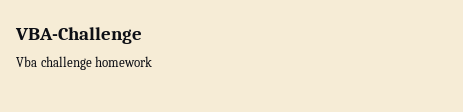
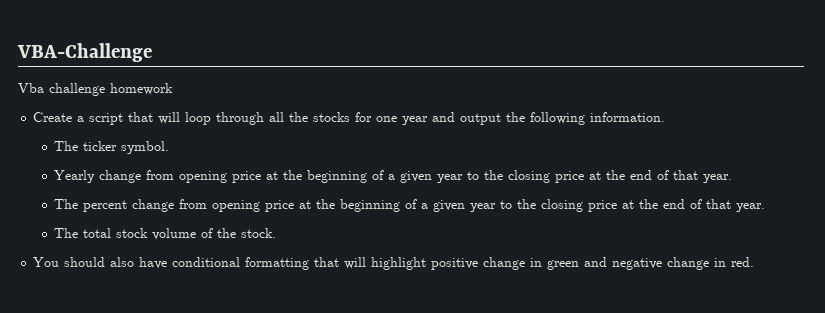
+ Create a script that will loop through all the stocks for one year and output the following information.
+ The ticker symbol.
+ Yearly change from opening price at the beginning of a given year to the closing price at the end of that year.
+ The percent change from opening price at the beginning of a given year to the closing price at the end of that year.
+ The total stock volume of the stock.
+ You should also have conditional formatting that will highlight positive change in green and negative change in red.

